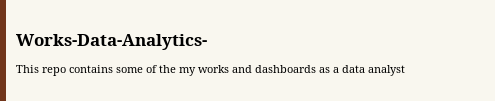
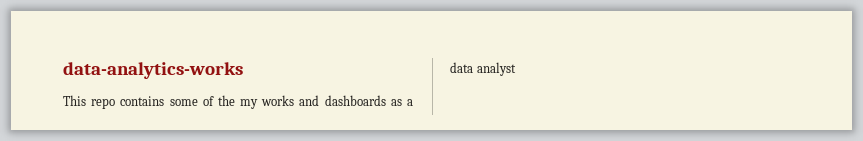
- Works-Data-Analytics-
+ data-analytics-works

